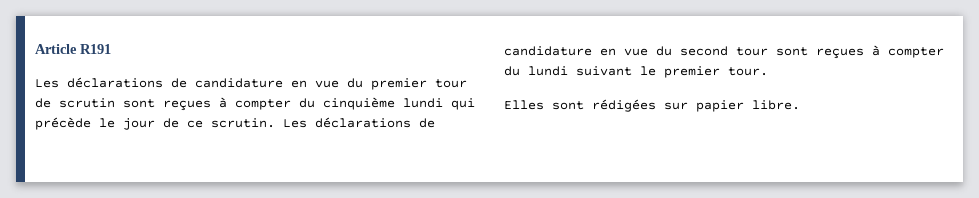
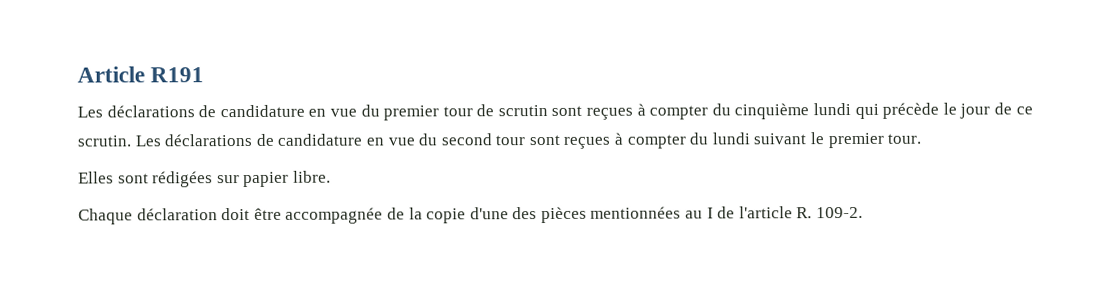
+ Chaque déclaration doit être accompagnée de la copie d'une des pièces mentionnées au I de l'article R. 109-2.

